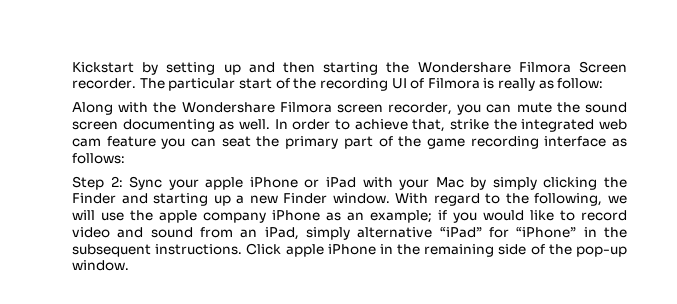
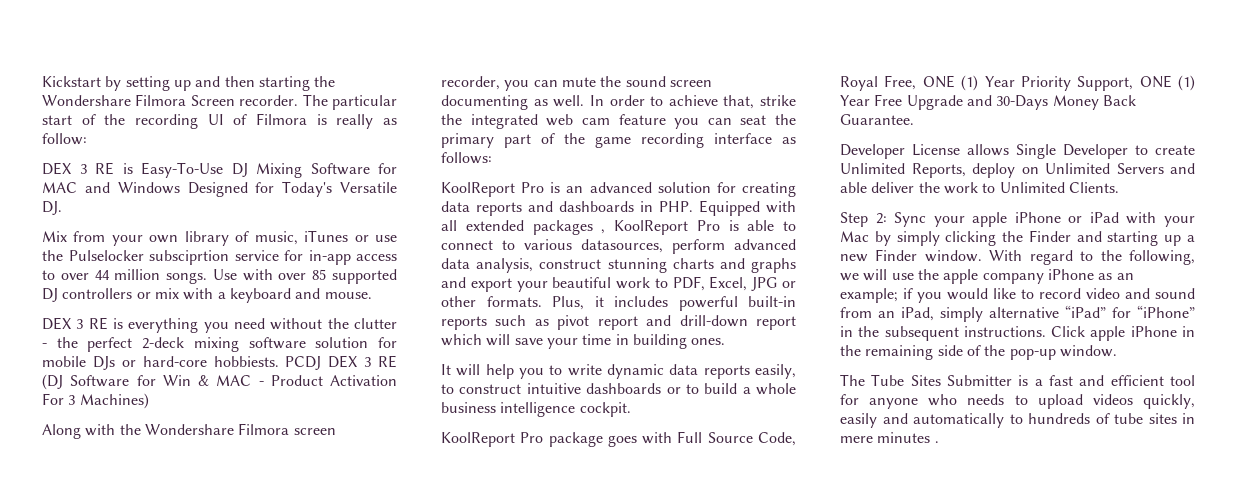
+ DEX 3 RE is Easy-To-Use DJ Mixing Software for MAC and Windows Designed for Today's Versatile DJ.
+ Mix from your own library of music, iTunes or use the Pulselocker subsciprtion service for in-app access to over 44 million songs. Use with over 85 supported DJ controllers or mix with a keyboard and mouse.
+ DEX 3 RE is everything you need without the clutter - the perfect 2-deck mixing software solution for mobile DJs or hard-core hobbiests. PCDJ DEX 3 RE (DJ Software for Win & MAC - Product Activation For 3 Machines)
+ KoolReport Pro is an advanced solution for creating data reports and dashboards in PHP. Equipped with all extended packages , KoolReport Pro is able to connect to various datasources, perform advanced data analysis, construct stunning charts and graphs and export your beautiful work to PDF, Excel, JPG or other formats. Plus, it includes powerful built-in reports such as pivot report and drill-down report which will save your time in building ones.
+ It will help you to write dynamic data reports easily, to construct intuitive dashboards or to build a whole business intelligence cockpit.
+ KoolReport Pro package goes with Full Source Code, Royal Free, ONE (1) Year Priority Support, ONE (1) Year Free Upgrade and 30-Days Money Back Guarantee.
+ Developer License allows Single Developer to create Unlimited Reports, deploy on Unlimited Servers and able deliver the work to Unlimited Clients.
+ The Tube Sites Submitter is a fast and efficient tool for anyone who needs to upload videos quickly, easily and automatically to hundreds of tube sites in mere minutes .

